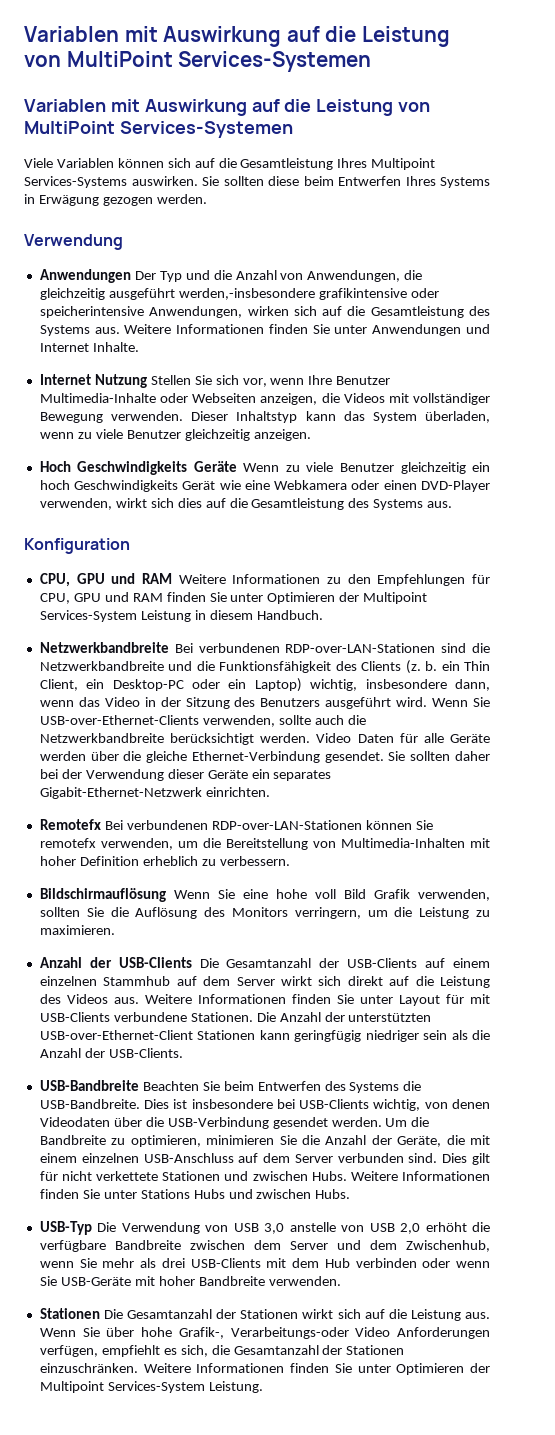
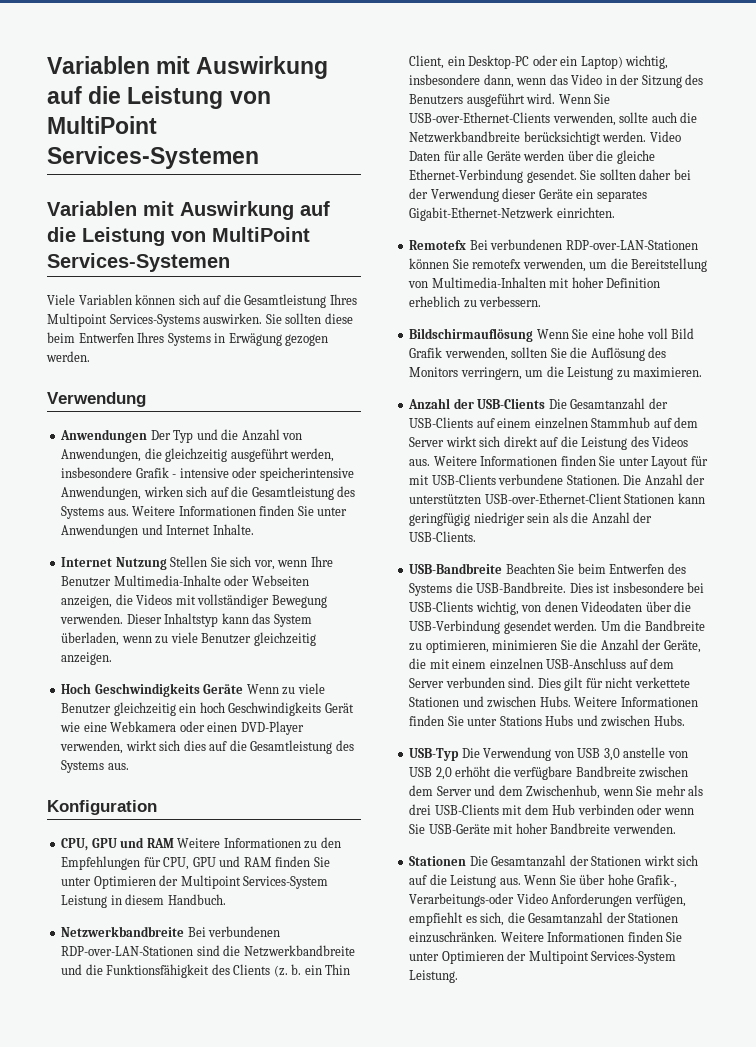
- Anwendungen Der Typ und die Anzahl von Anwendungen, die gleichzeitig ausgeführt werden,-insbesondere grafikintensive oder speicherintensive Anwendungen, wirken sich auf die Gesamtleistung des Systems aus.
+ Anwendungen Der Typ und die Anzahl von Anwendungen, die gleichzeitig ausgeführt werden, insbesondere Grafik - intensive oder speicherintensive Anwendungen, wirken sich auf die Gesamtleistung des Systems aus.

